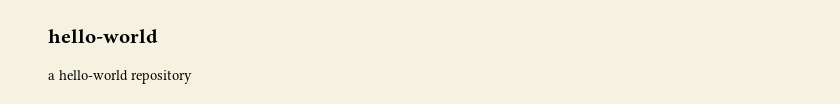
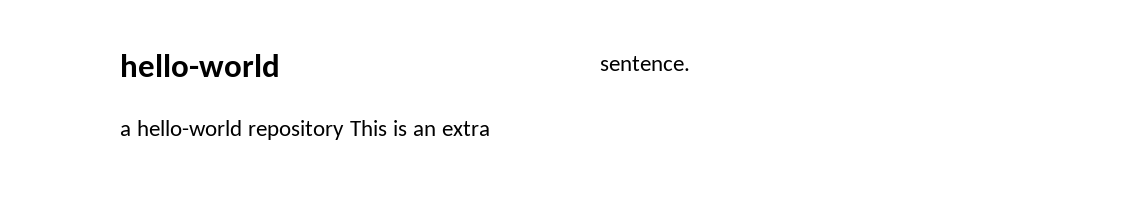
- a hello-world repository
+ a hello-world repository This is an extra sentence.

